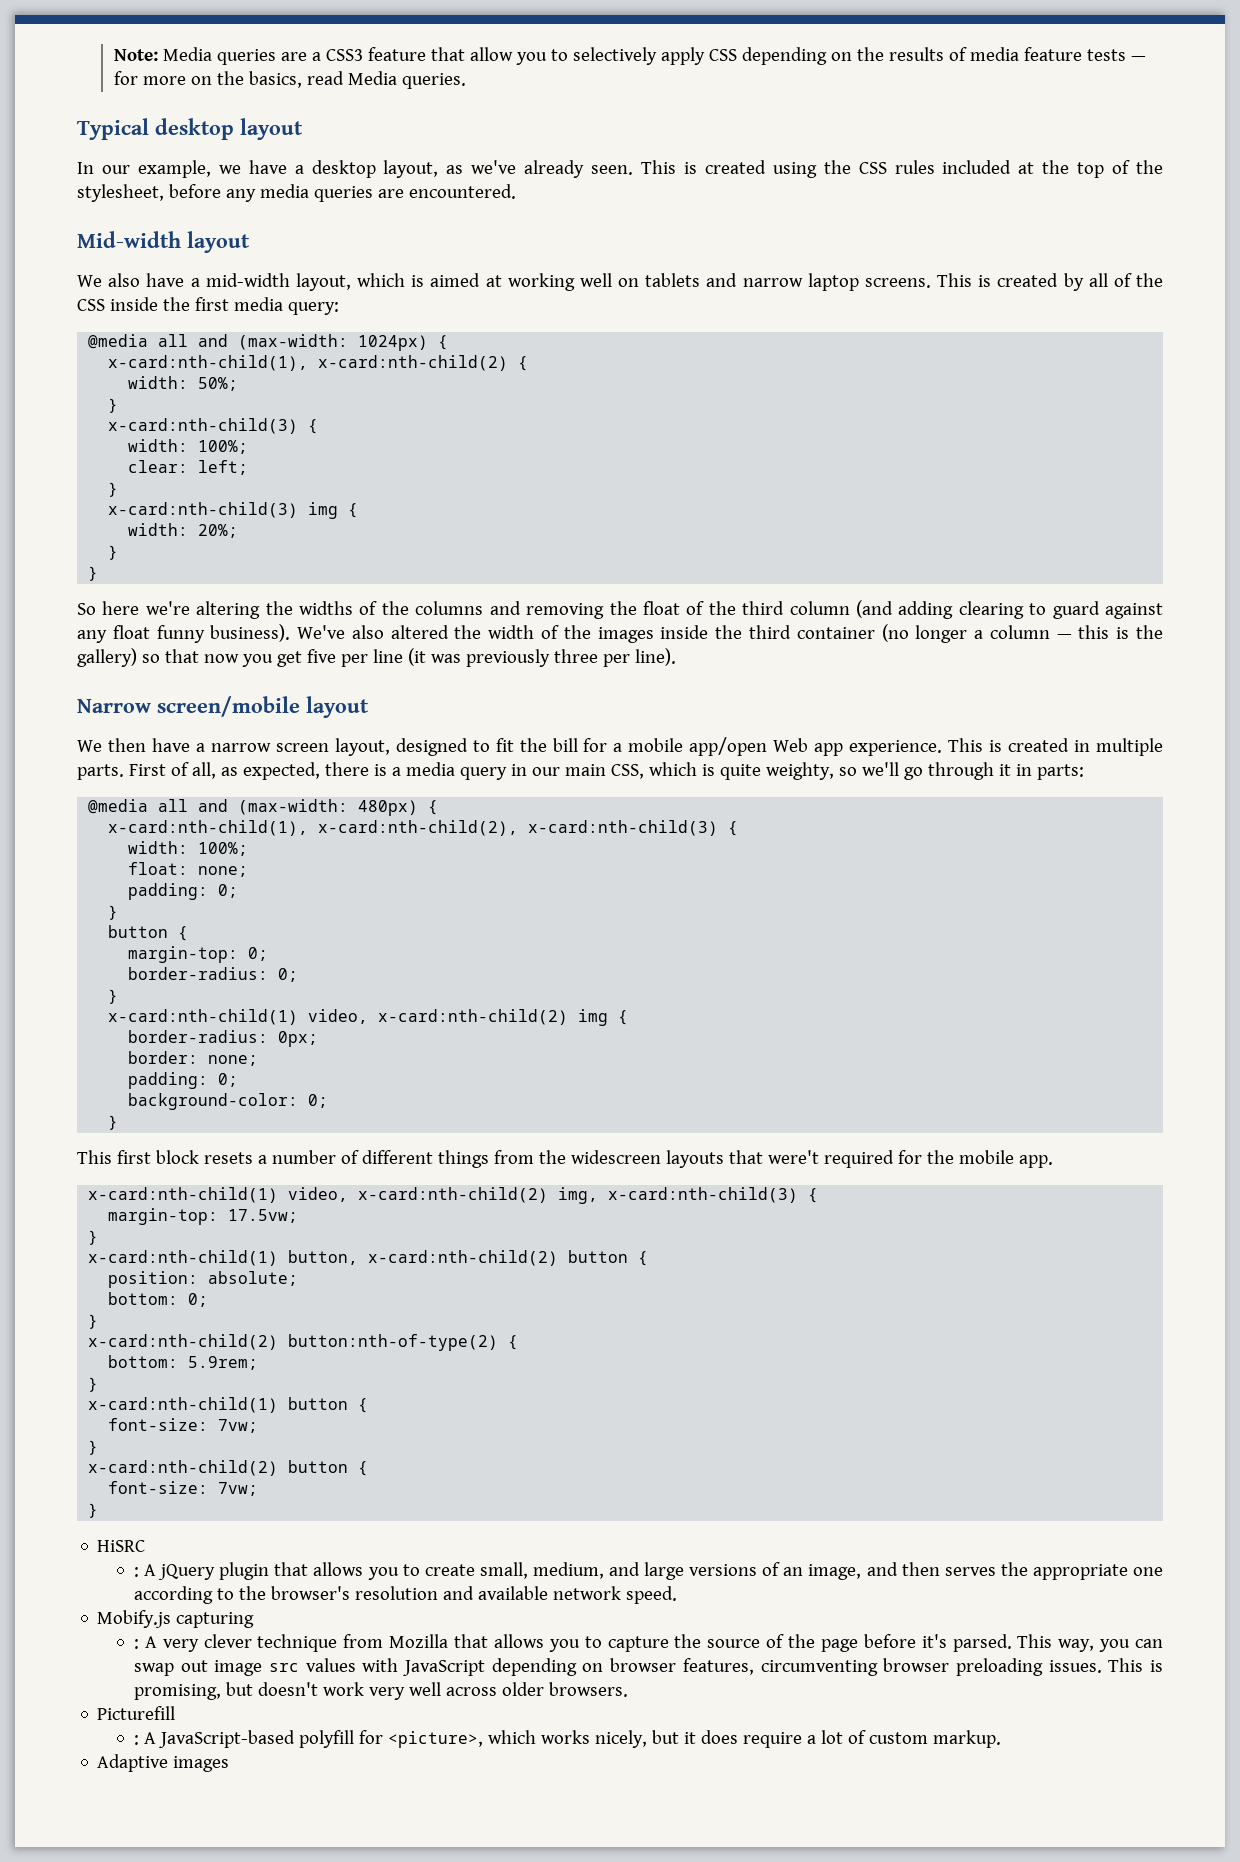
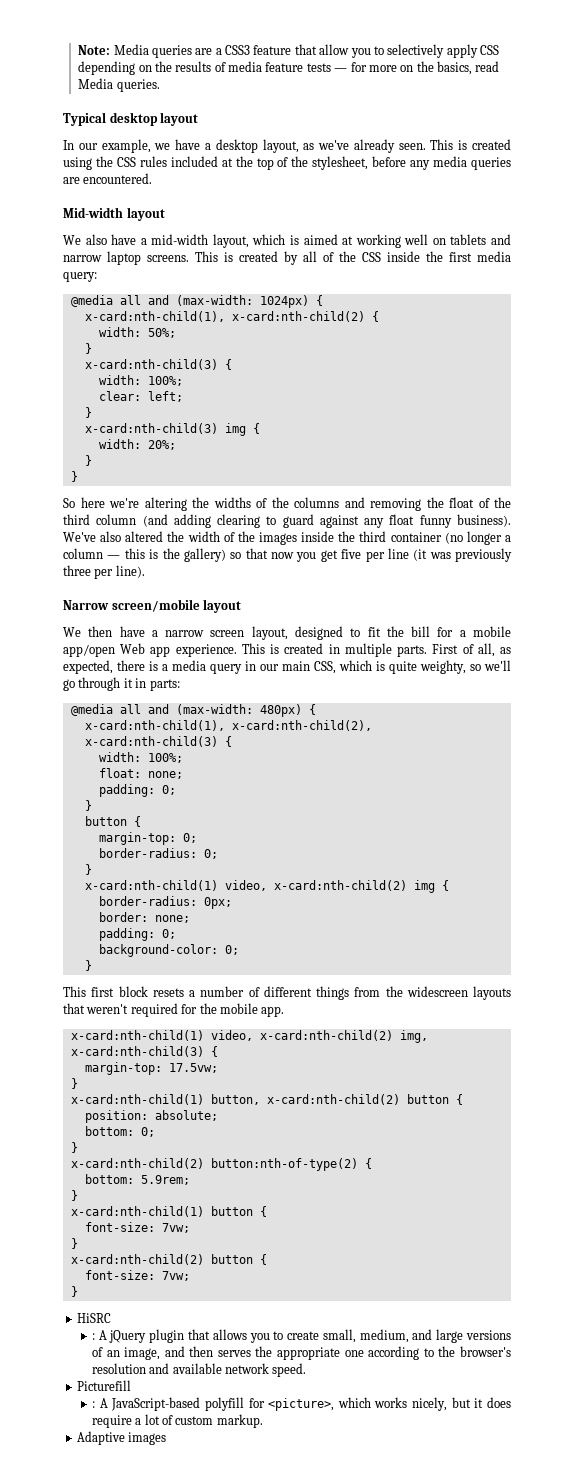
- This first block resets a number of different things from the widescreen layouts that were't required for the mobile app.
+ This first block resets a number of different things from the widescreen layouts that weren't required for the mobile app.
- Mobify.js capturing
- : A very clever technique from Mozilla that allows you to capture the source of the page before it's parsed. This way, you can swap out image src values with JavaScript depending on browser features, circumventing browser preloading issues. This is promising, but doesn't work very well across older browsers.

